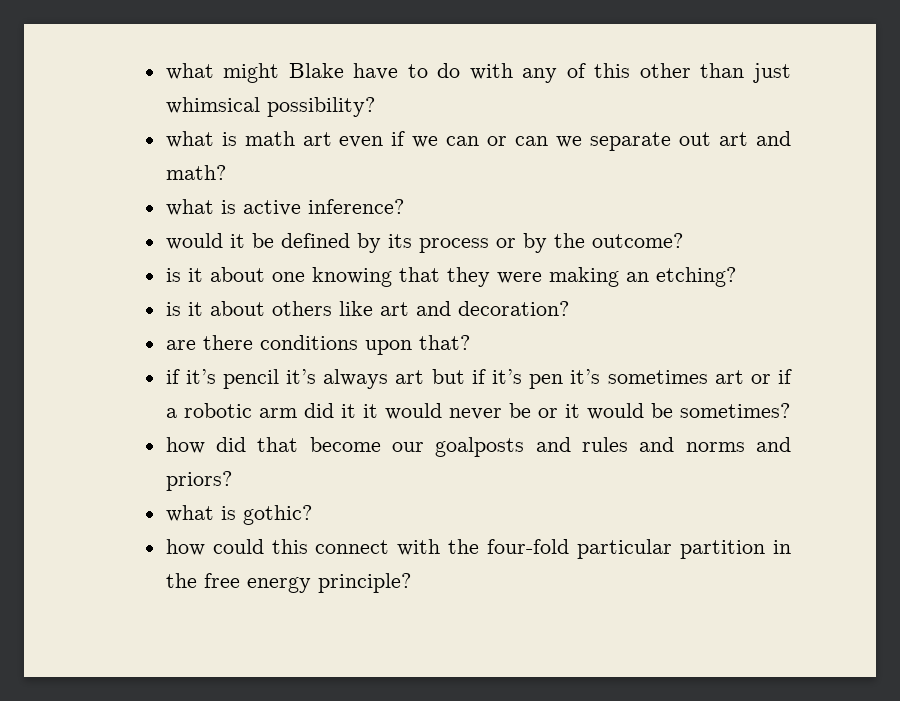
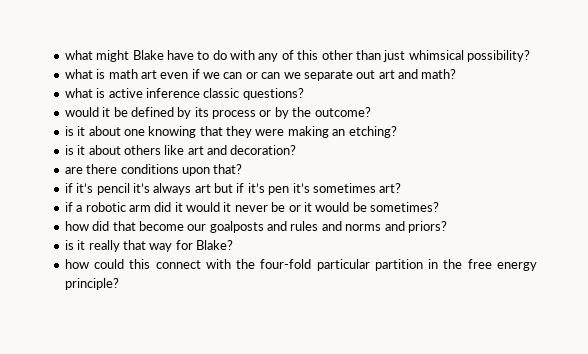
- what is active inference?
+ what is active inference classic questions?
- if it’s pencil it’s always art but if it’s pen it’s sometimes art or if a robotic arm did it it would never be or it would be sometimes?
+ if it’s pencil it’s always art but if it’s pen it’s sometimes art?
+ if a robotic arm did it would it never be or it would be sometimes?
- what is gothic?
+ is it really that way for Blake?

